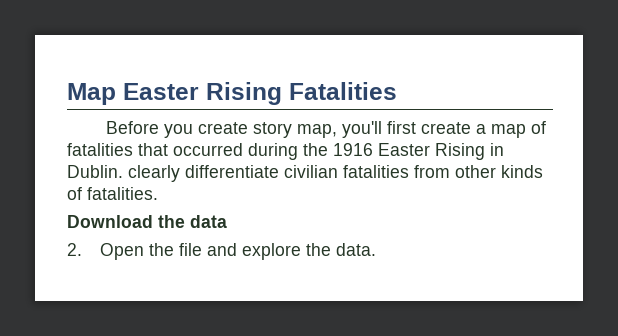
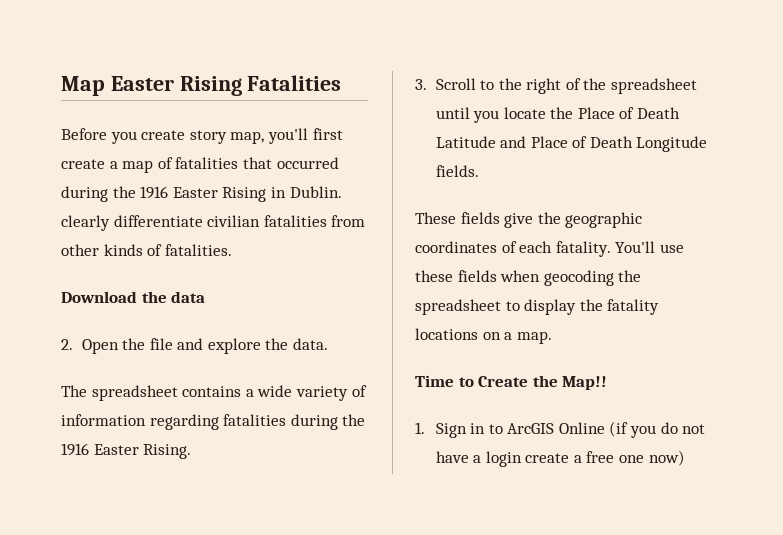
+ The spreadsheet contains a wide variety of information regarding fatalities during the 1916 Easter Rising.
+ 3. Scroll to the right of the spreadsheet until you locate the Place of Death Latitude and Place of Death Longitude fields.
+ These fields give the geographic coordinates of each fatality. You'll use these fields when geocoding the spreadsheet to display the fatality locations on a map.
+ Time to Create the Map!!
+ 1. Sign in to ArcGIS Online (if you do not have a login create a free one now)

